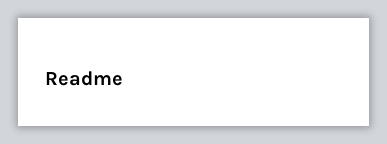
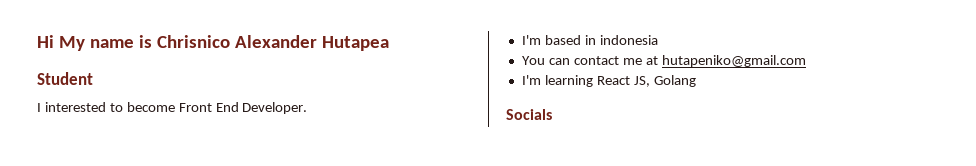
- Readme
+ Hi My name is Chrisnico Alexander Hutapea
+ Student
+ I interested to become Front End Developer.
+ I'm based in indonesia
+ You can contact me at hutapeniko@gmail.com
+ I'm learning React JS, Golang
+ Socials

